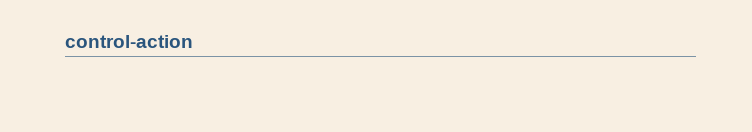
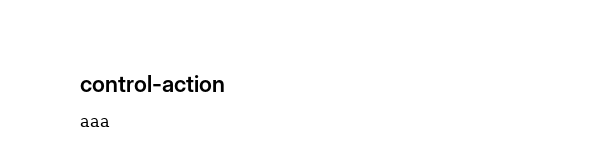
+ aaa

